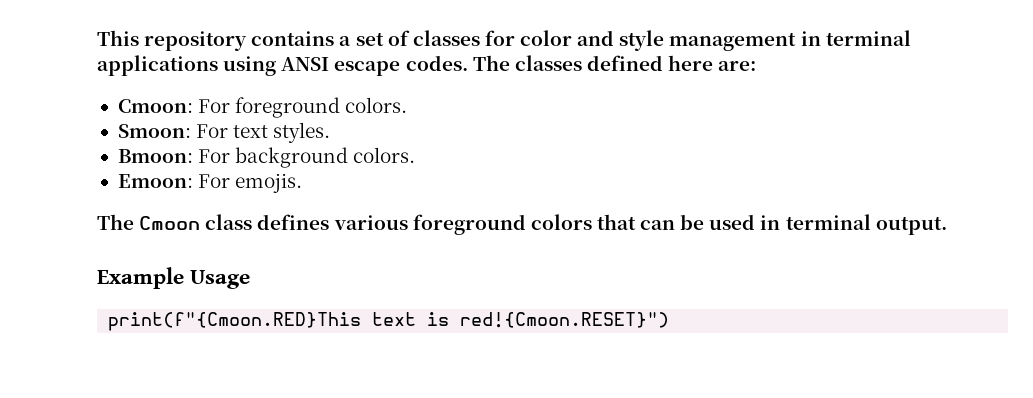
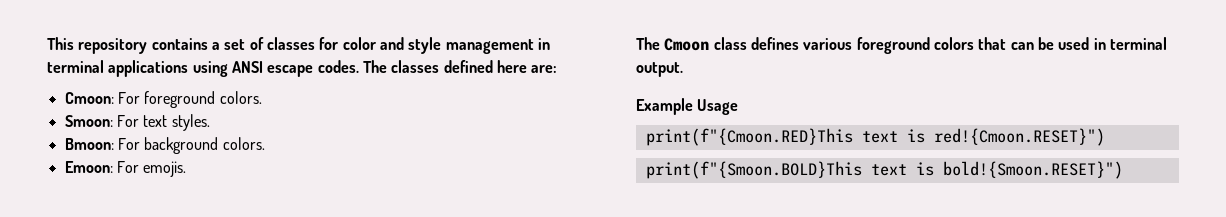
+ print(f"{Smoon.BOLD}This text is bold!{Smoon.RESET}")

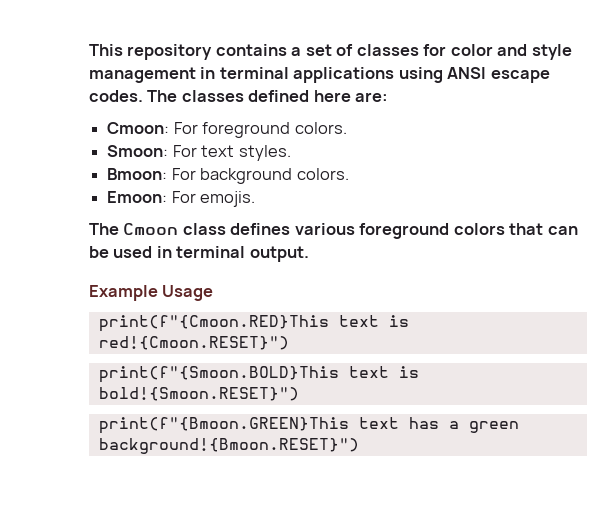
+ print(f"{Bmoon.GREEN}This text has a green background!{Bmoon.RESET}")

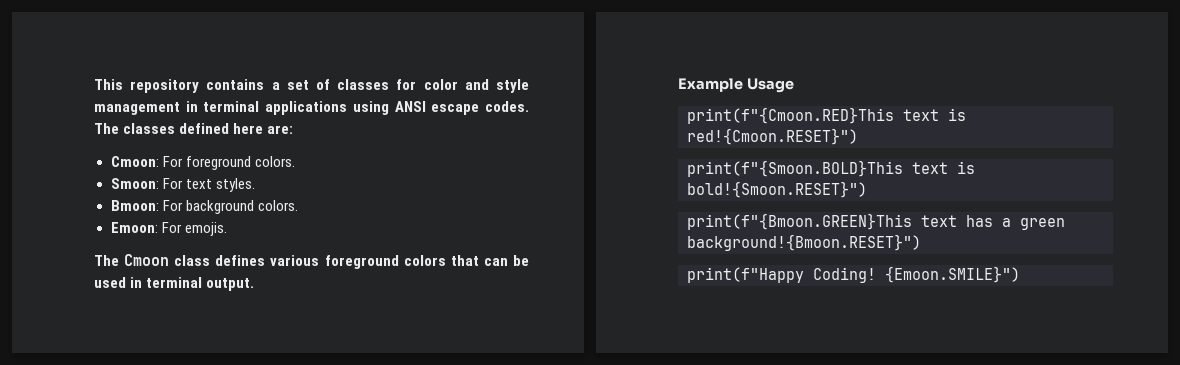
+ print(f"Happy Coding! {Emoon.SMILE}")

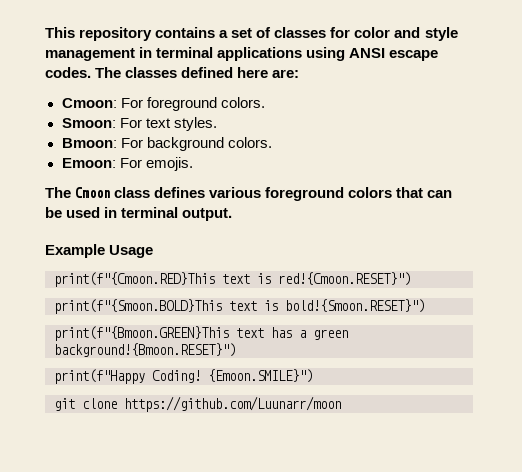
+ git clone https://github.com/Luunarr/moon

